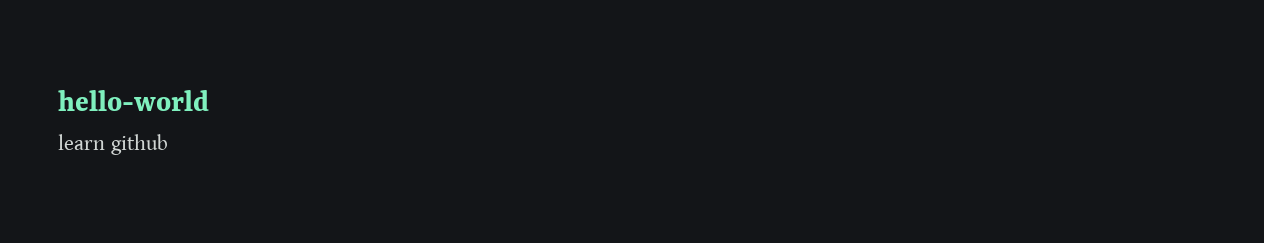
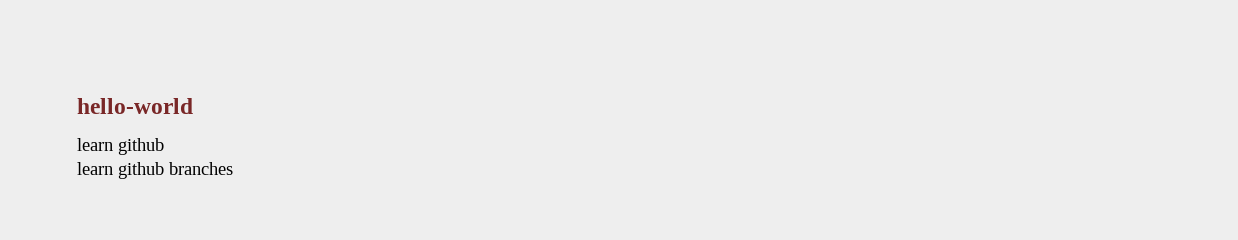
+ learn github branches

